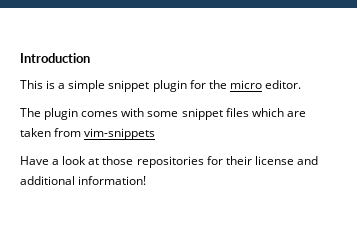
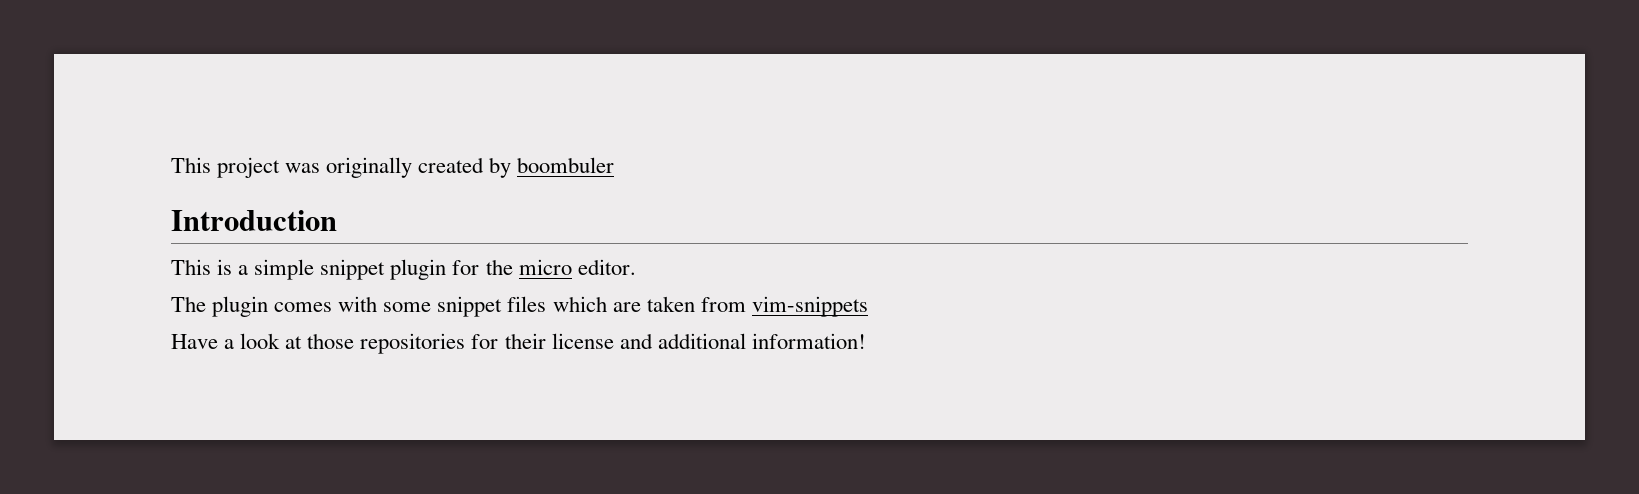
+ This project was originally created by boombuler

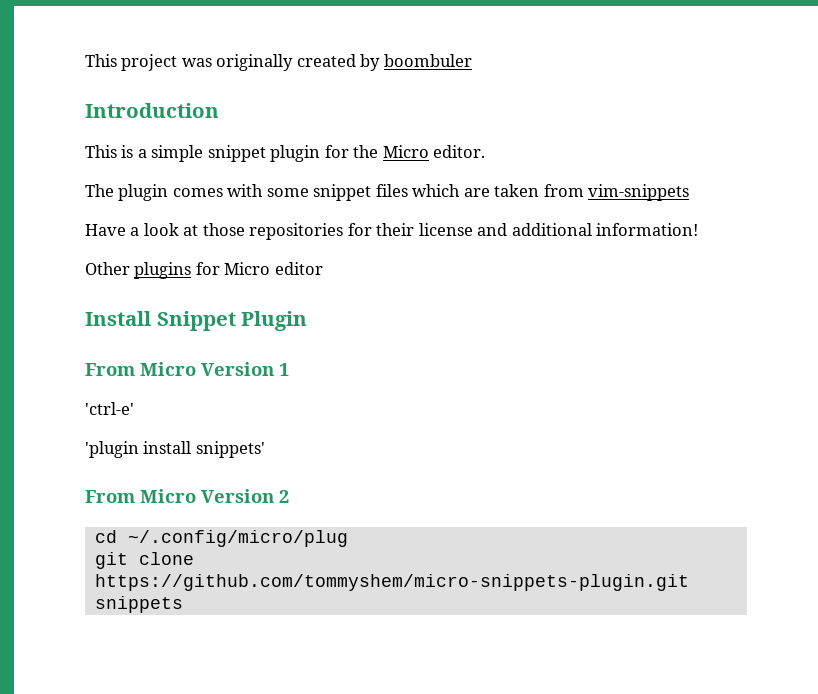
- This is a simple snippet plugin for the micro editor.
+ This is a simple snippet plugin for the Micro editor.
+ Other plugins for Micro editor
+ Install Snippet Plugin
+ From Micro Version 1
+ 'ctrl-e'
+ 'plugin install snippets'
+ From Micro Version 2
+ cd ~/.config/micro/plug
+ git clone https://github.com/tommyshem/micro-snippets-plugin.git snippets

